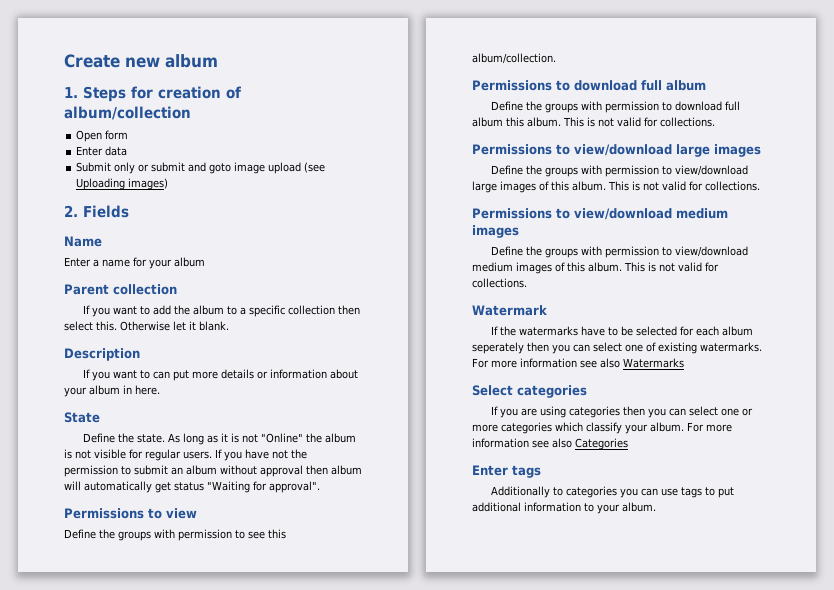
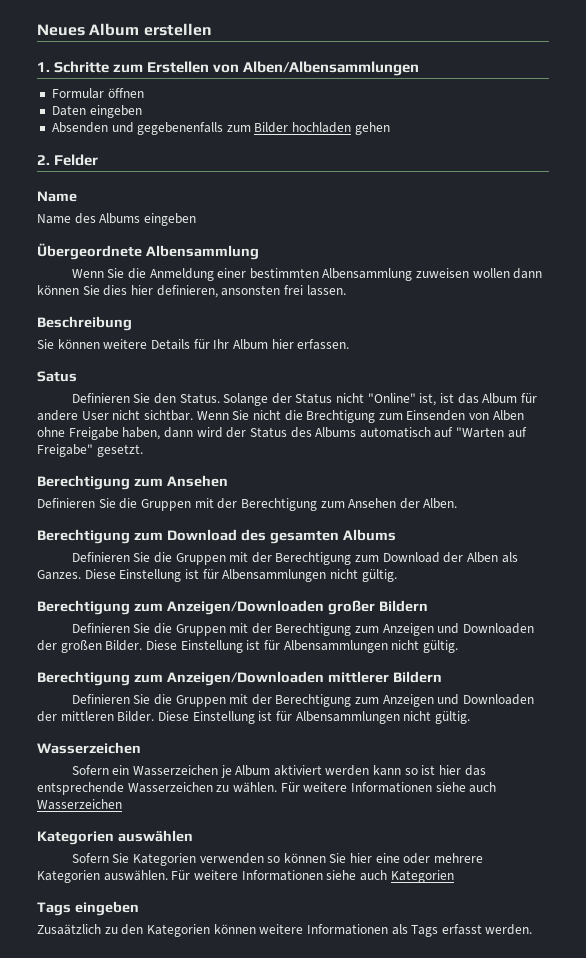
- Create new album
- 1. Steps for creation of album/collection
- Open form
- Enter data
- Submit only or submit and goto image upload (see Uploading images)
+ Neues Album erstellen
+ 1. Schritte zum Erstellen von Alben/Albensammlungen
+ Formular öffnen
+ Daten eingeben
+ Absenden und gegebenenfalls zum Bilder hochladen gehen
- 2. Fields
+ 2. Felder
- Enter a name for your album
- Parent collection
- If you want to add the album to a specific collection then select this. Otherwise let it blank.
- Description
- If you want to can put more details or information about your album in here.
- State
- Define the state. As long as it is not "Online" the album is not visible for regular users. If you have not the permission to submit an album without approval then album will automatically get status "Waiting for approval".
- Permissions to view
- Define the groups with permission to see this album/collection.
- Permissions to download full album
- Define the groups with permission to download full album this album. This is not valid for collections.
- Permissions to view/download large images
- Define the groups with permission to view/download large images of this album. This is not valid for collections.
- Permissions to view/download medium images
- Define the groups with permission to view/download medium images of this album. This is not valid for collections.
- Watermark
- If the watermarks have to be selected for each album seperately then you can select one of existing watermarks. For more information see also Watermarks
- Select categories
- If you are using categories then you can select one or more categories which classify your album. For more information see also Categories
- Enter tags
- Additionally to categories you can use tags to put additional information to your album.
+ Name des Albums eingeben
+ Übergeordnete Albensammlung
+ Wenn Sie die Anmeldung einer bestimmten Albensammlung zuweisen wollen dann können Sie dies hier definieren, ansonsten frei lassen.
+ Beschreibung
+ Sie können weitere Details für Ihr Album hier erfassen.
+ Satus
+ Definieren Sie den Status. Solange der Status nicht "Online" ist, ist das Album für andere User nicht sichtbar. Wenn Sie nicht die Brechtigung zum Einsenden von Alben ohne Freigabe haben, dann wird der Status des Albums automatisch auf "Warten auf Freigabe" gesetzt.
+ Berechtigung zum Ansehen
+ Definieren Sie die Gruppen mit der Berechtigung zum Ansehen der Alben.
+ Berechtigung zum Download des gesamten Albums
+ Definieren Sie die Gruppen mit der Berechtigung zum Download der Alben als Ganzes. Diese Einstellung ist für Albensammlungen nicht gültig.
+ Berechtigung zum Anzeigen/Downloaden großer Bildern
+ Definieren Sie die Gruppen mit der Berechtigung zum Anzeigen und Downloaden der großen Bilder. Diese Einstellung ist für Albensammlungen nicht gültig.
+ Berechtigung zum Anzeigen/Downloaden mittlerer Bildern
+ Definieren Sie die Gruppen mit der Berechtigung zum Anzeigen und Downloaden der mittleren Bilder. Diese Einstellung ist für Albensammlungen nicht gültig.
+ Wasserzeichen
+ Sofern ein Wasserzeichen je Album aktiviert werden kann so ist hier das entsprechende Wasserzeichen zu wählen. Für weitere Informationen siehe auch Wasserzeichen
+ Kategorien auswählen
+ Sofern Sie Kategorien verwenden so können Sie hier eine oder mehrere Kategorien auswählen. Für weitere Informationen siehe auch Kategorien
+ Tags eingeben
+ Zusaätzlich zu den Kategorien können weitere Informationen als Tags erfasst werden.

